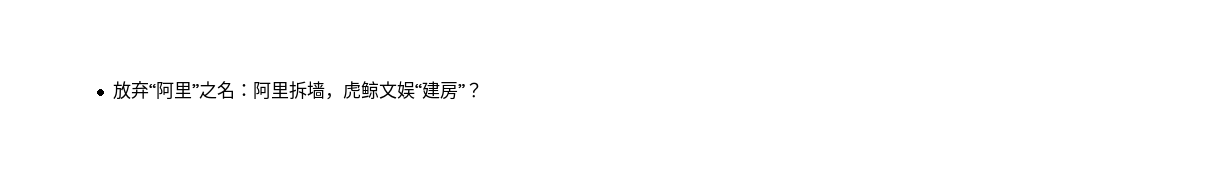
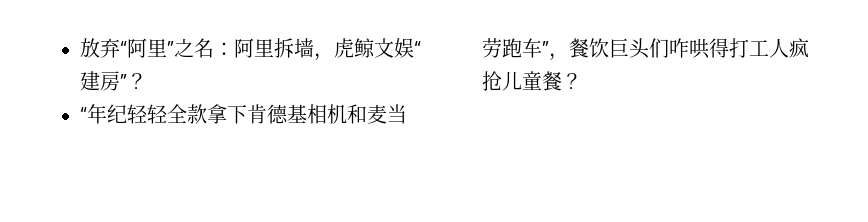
+ “年纪轻轻全款拿下肯德基相机和麦当劳跑车”，餐饮巨头们咋哄得打工人疯抢儿童餐？

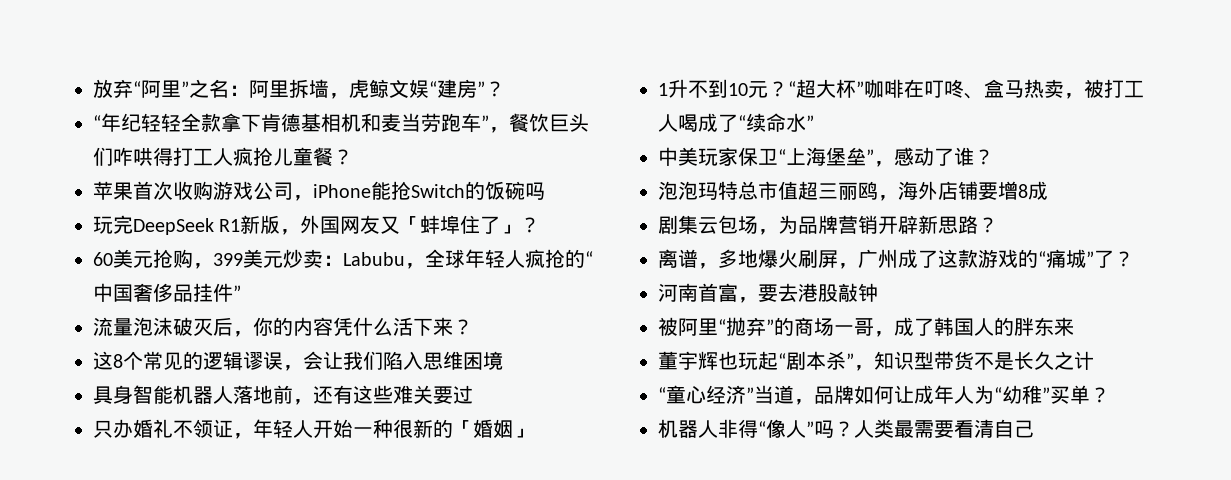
+ 苹果首次收购游戏公司，iPhone能抢Switch的饭碗吗
+ 玩完DeepSeek R1新版，外国网友又「蚌埠住了」？
+ 60美元抢购，399美元炒卖：Labubu，全球年轻人疯抢的“中国奢侈品挂件”
+ 流量泡沫破灭后，你的内容凭什么活下来？
+ 这8个常见的逻辑谬误，会让我们陷入思维困境
+ 具身智能机器人落地前，还有这些难关要过
+ 只办婚礼不领证，年轻人开始一种很新的「婚姻」
+ 1升不到10元？“超大杯”咖啡在叮咚、盒马热卖，被打工人喝成了“续命水”
+ 中美玩家保卫“上海堡垒”，感动了谁？
+ 泡泡玛特总市值超三丽鸥，海外店铺要增8成
+ 剧集云包场，为品牌营销开辟新思路？
+ 离谱，多地爆火刷屏，广州成了这款游戏的“痛城”了？
+ 河南首富，要去港股敲钟
+ 被阿里“抛弃”的商场一哥，成了韩国人的胖东来
+ 董宇辉也玩起“剧本杀”，知识型带货不是长久之计
+ “童心经济”当道，品牌如何让成年人为“幼稚”买单？
+ 机器人非得“像人”吗？人类最需要看清自己

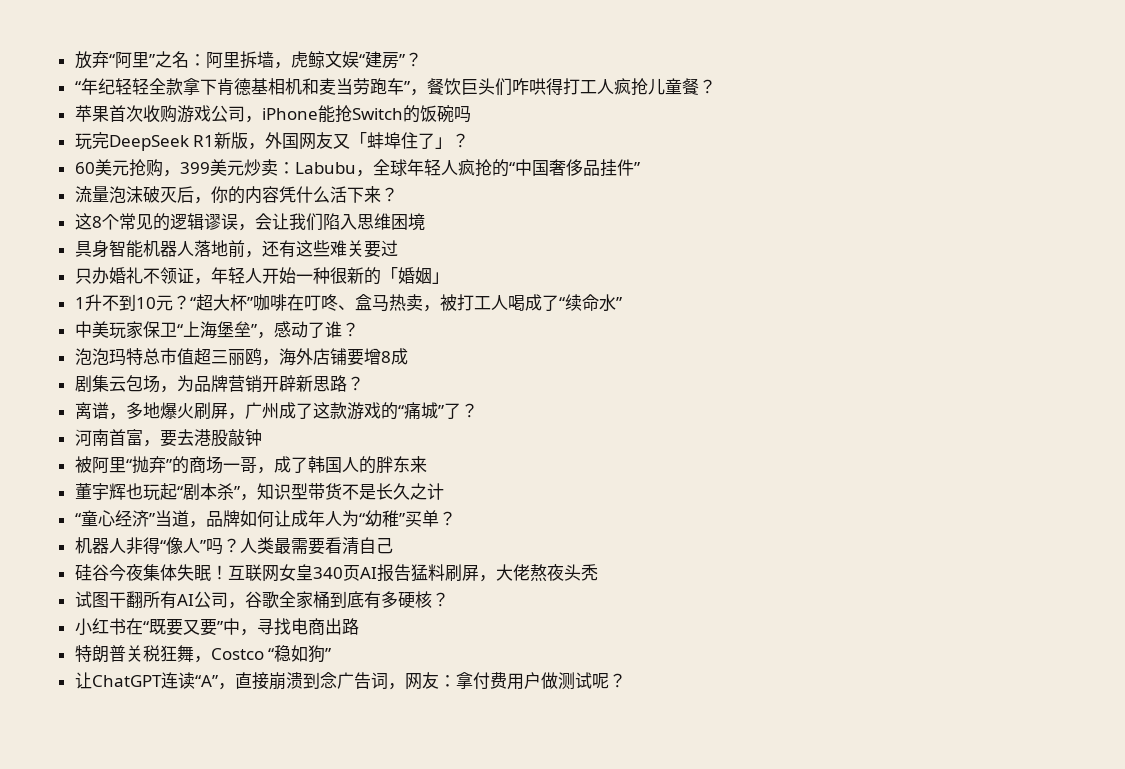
+ 硅谷今夜集体失眠！互联网女皇340页AI报告猛料刷屏，大佬熬夜头秃
+ 试图干翻所有AI公司，谷歌全家桶到底有多硬核？
+ 小红书在“既要又要”中，寻找电商出路
+ 特朗普关税狂舞，Costco “稳如狗”
+ 让ChatGPT连读“A”，直接崩溃到念广告词，网友：拿付费用户做测试呢？

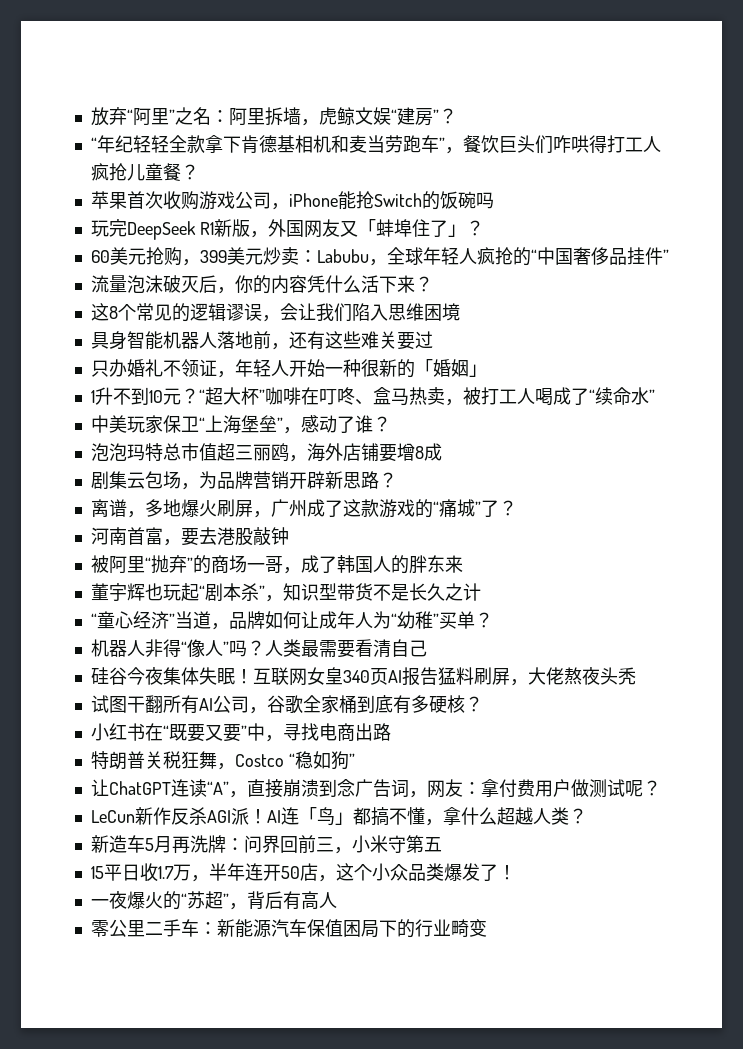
+ LeCun新作反杀AGI派！AI连「鸟」都搞不懂，拿什么超越人类？
+ 新造车5月再洗牌：问界回前三，小米守第五
+ 15平日收1.7万，半年连开50店，这个小众品类爆发了！
+ 一夜爆火的“苏超”，背后有高人
+ 零公里二手车：新能源汽车保值困局下的行业畸变

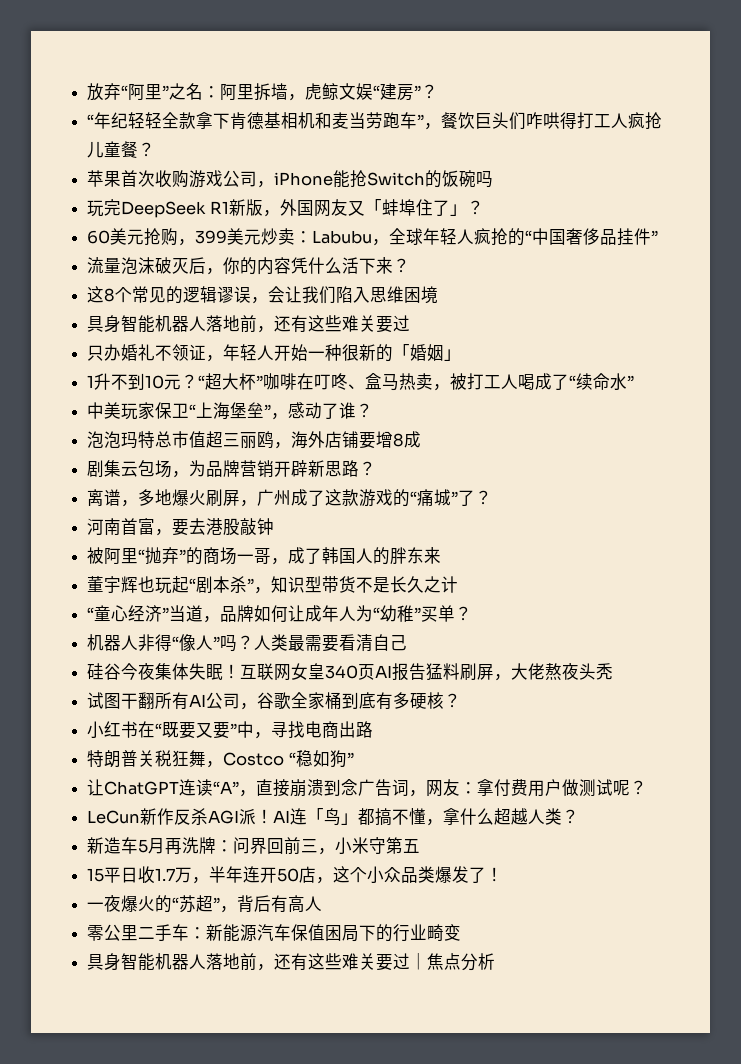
+ 具身智能机器人落地前，还有这些难关要过｜焦点分析

